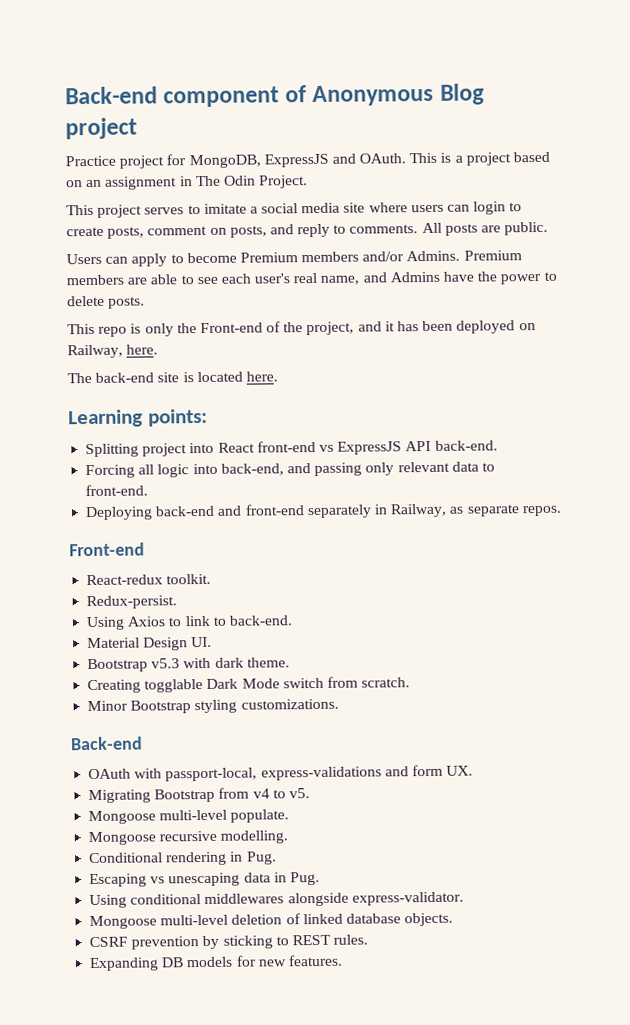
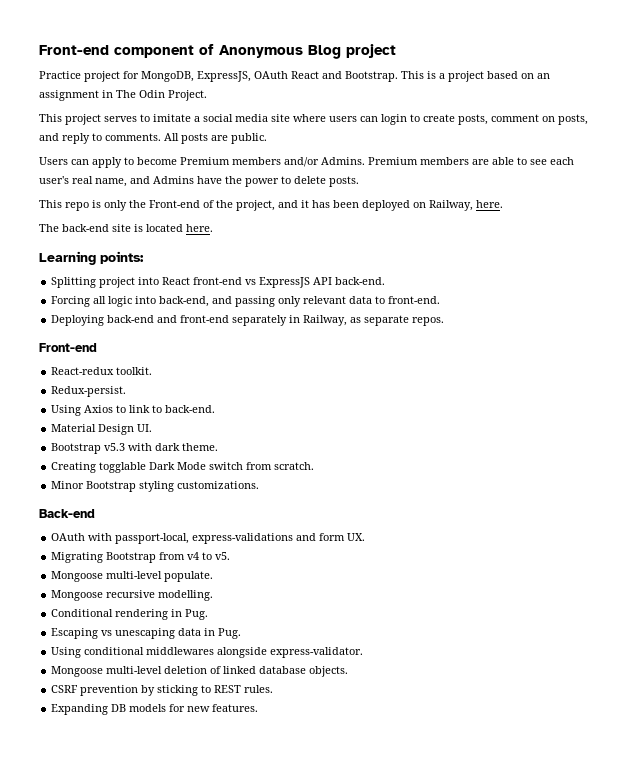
- Back-end component of Anonymous Blog project
+ Front-end component of Anonymous Blog project
- Practice project for MongoDB, ExpressJS and OAuth.
+ Practice project for MongoDB, ExpressJS, OAuth React and Bootstrap.

